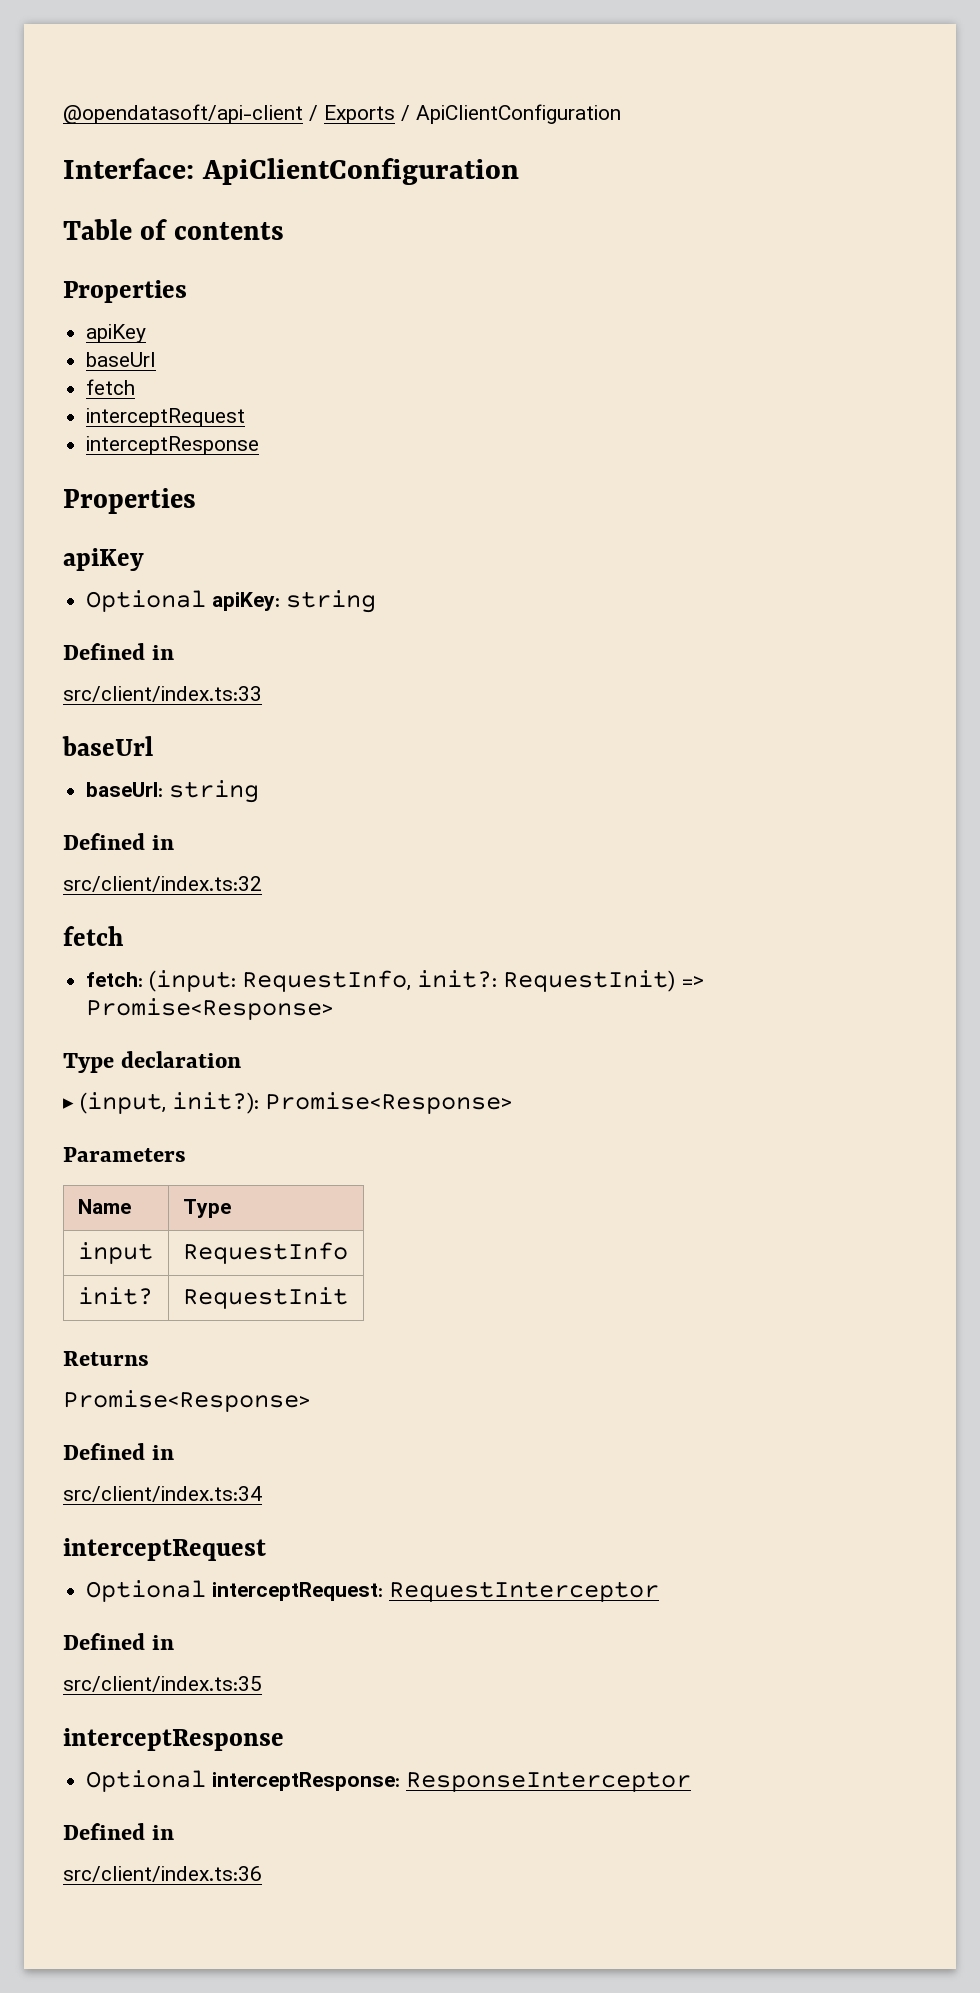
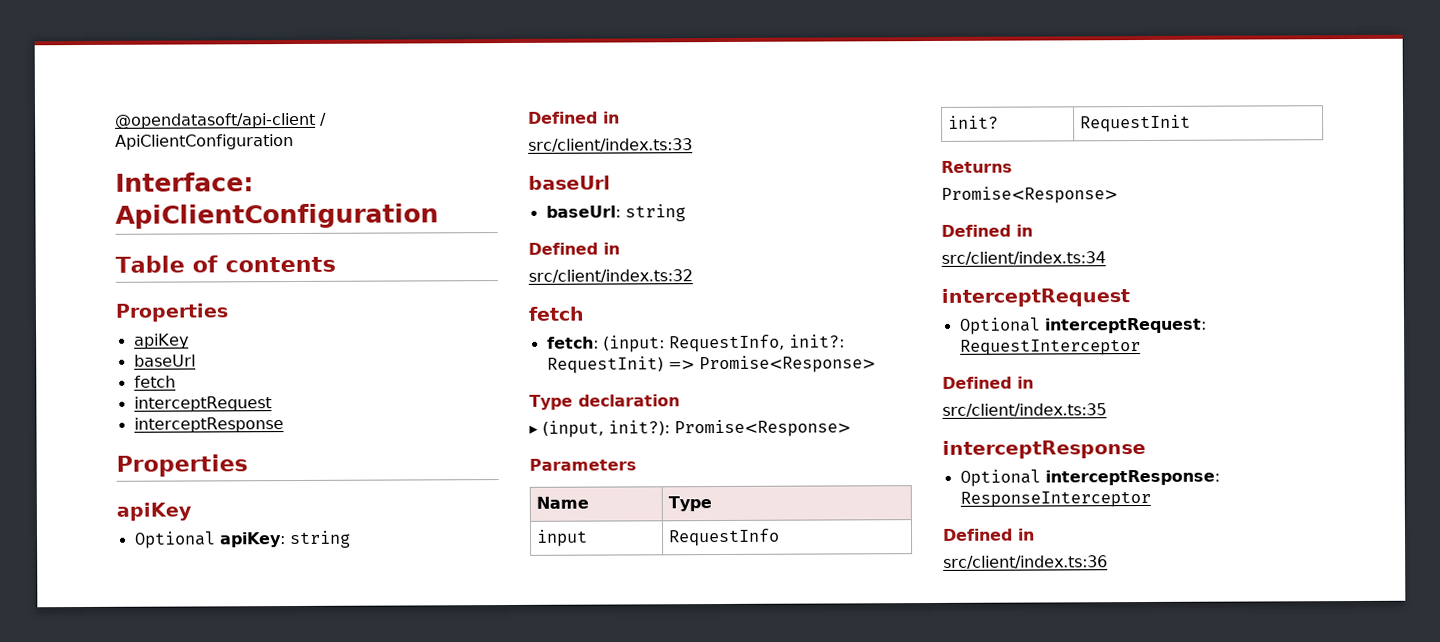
- @opendatasoft/api-client / Exports / ApiClientConfiguration
+ @opendatasoft/api-client / ApiClientConfiguration

